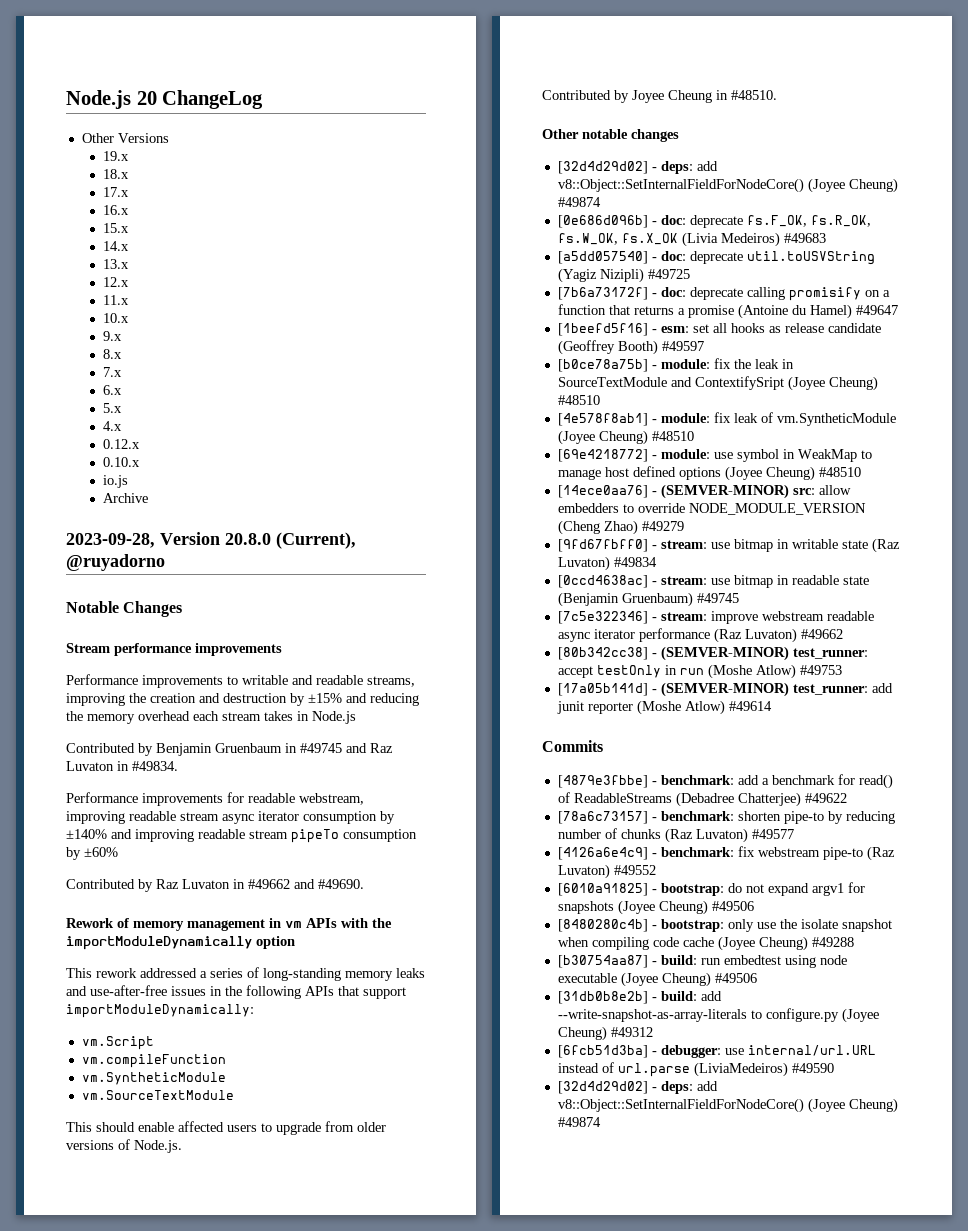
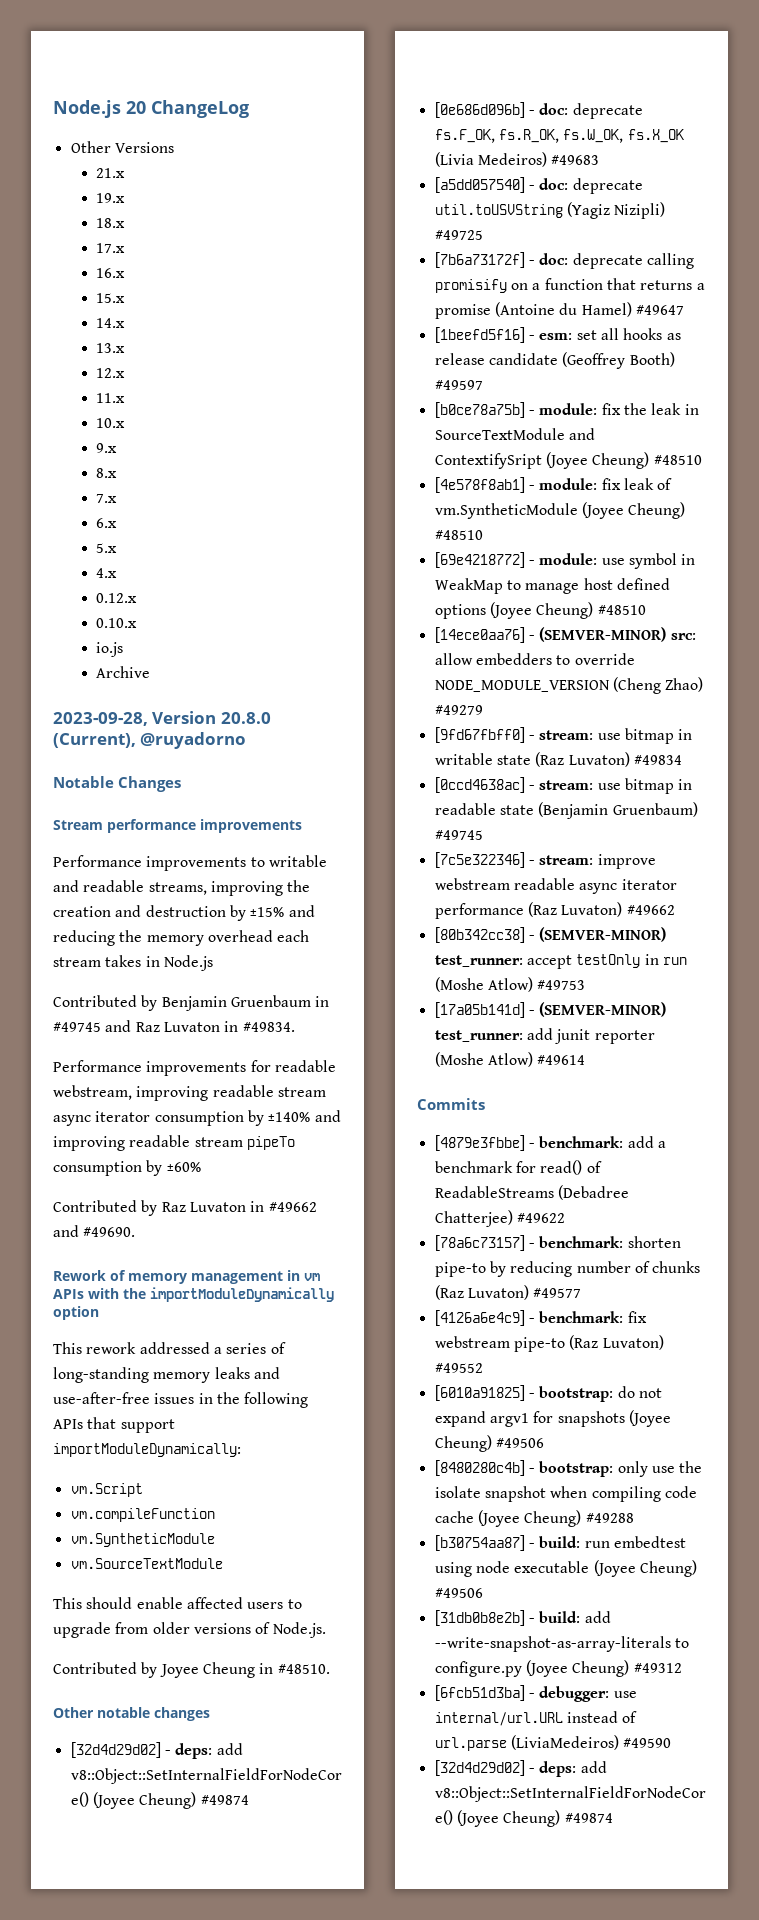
+ 21.x

